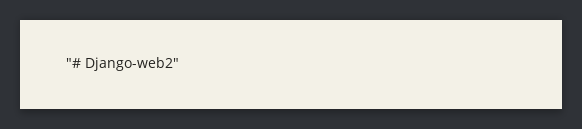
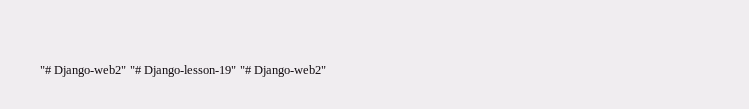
- "# Django-web2"
+ "# Django-web2" "# Django-lesson-19" "# Django-web2"

